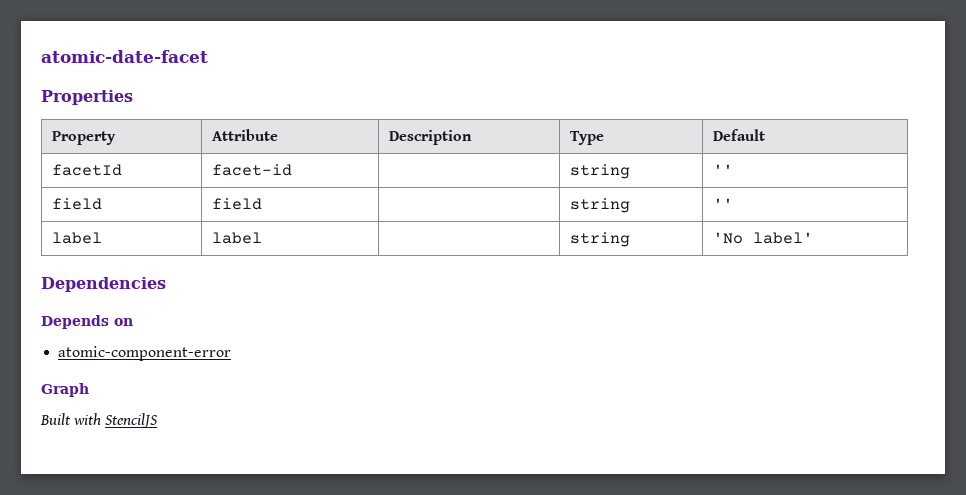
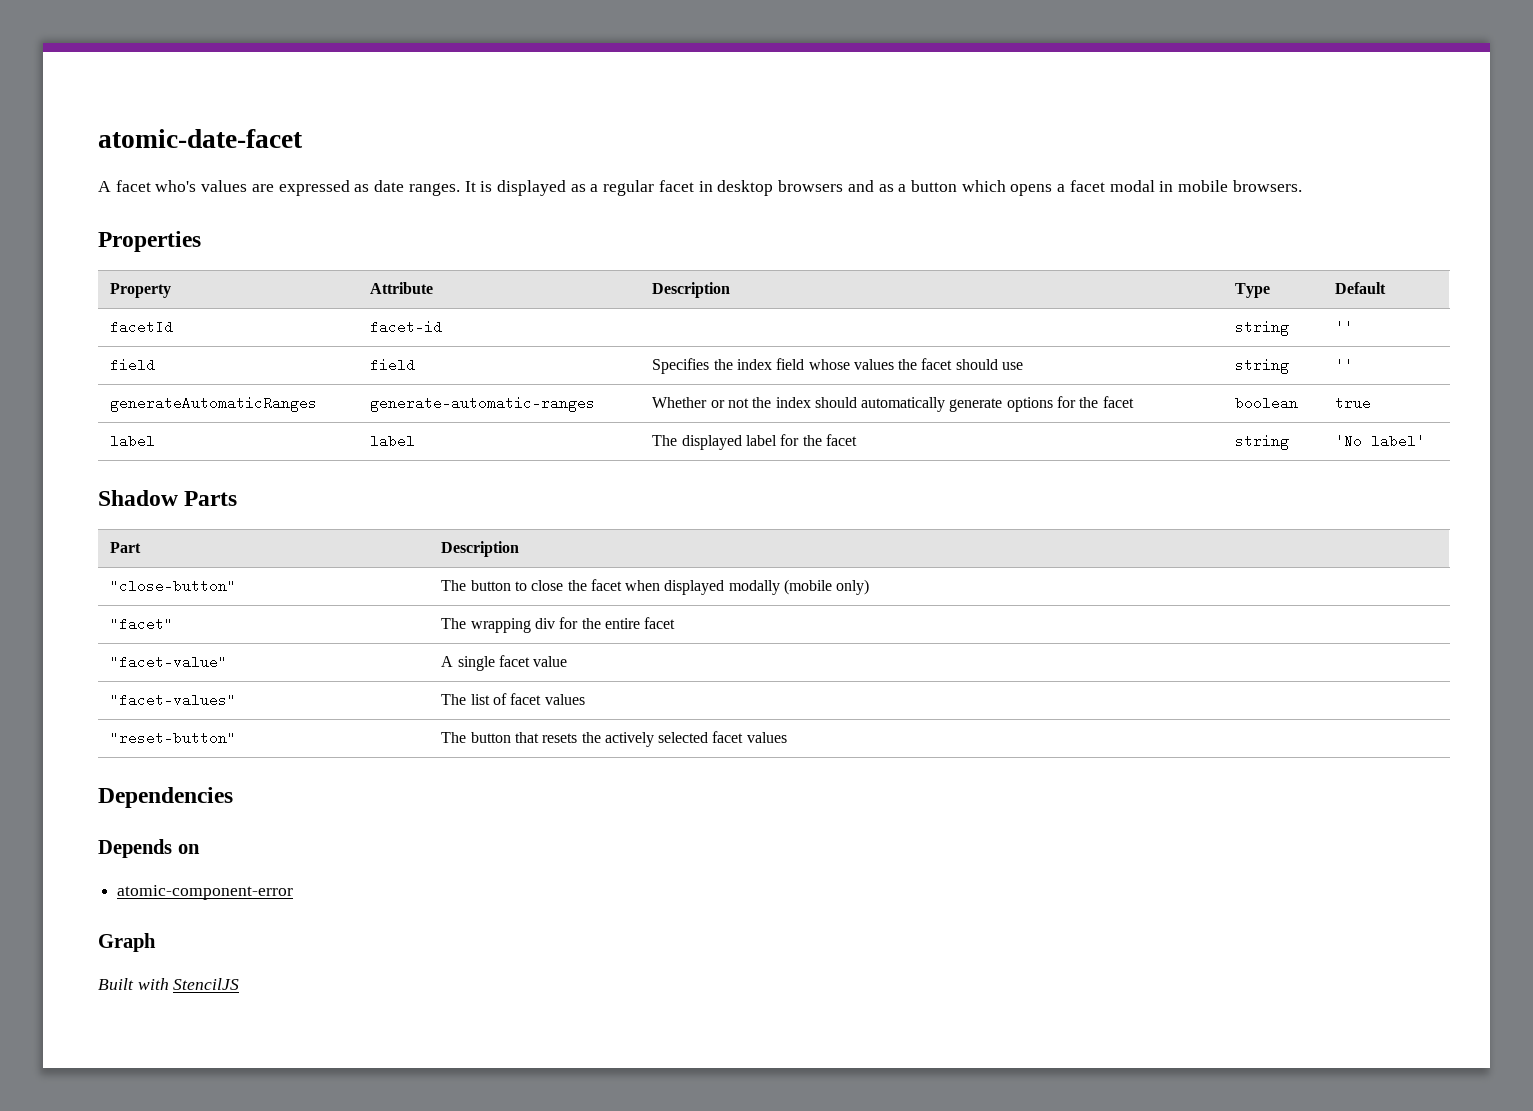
+ A facet who's values are expressed as date ranges. It is displayed as a regular facet in desktop browsers and as a button which opens a facet modal in mobile browsers.
- field | field | | string | ''
- label | label | | string | 'No label'
+ field | field | Specifies the index field whose values the facet should use | string | ''
+ generateAutomaticRanges | generate-automatic-ranges | Whether or not the index should automatically generate options for the facet | boolean | true
+ label | label | The displayed label for the facet | string | 'No label'
+ Shadow Parts
+ Part | Description
+ "close-button" | The button to close the facet when displayed modally (mobile only)
+ "facet" | The wrapping div for the entire facet
+ "facet-value" | A single facet value
+ "facet-values" | The list of facet values
+ "reset-button" | The button that resets the actively selected facet values

